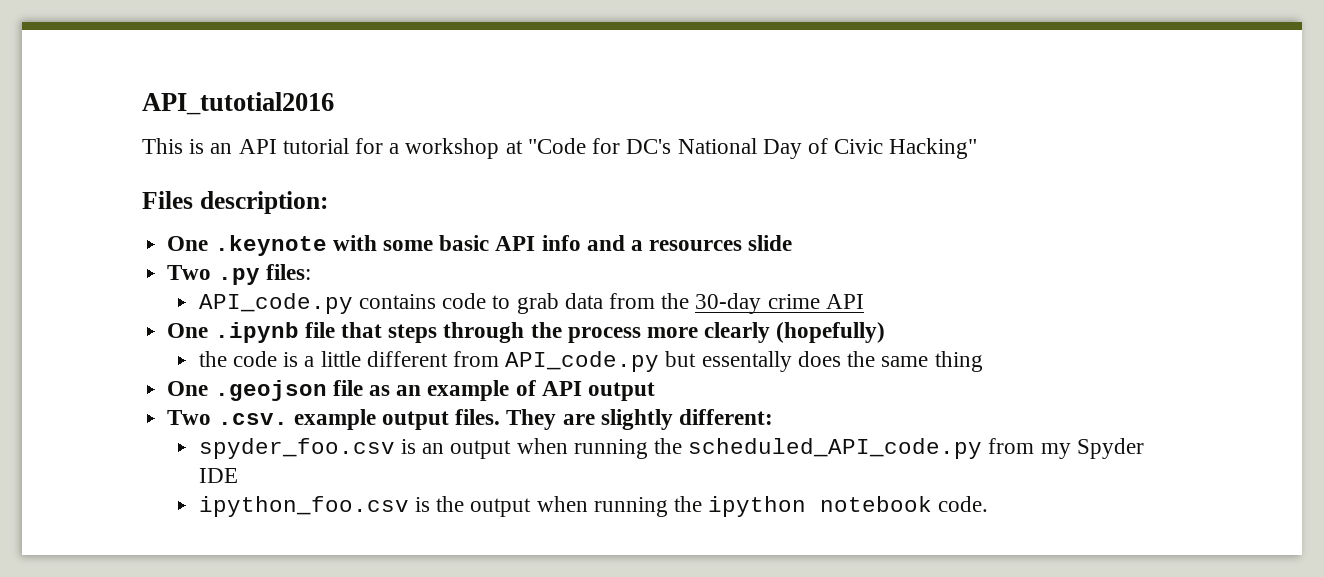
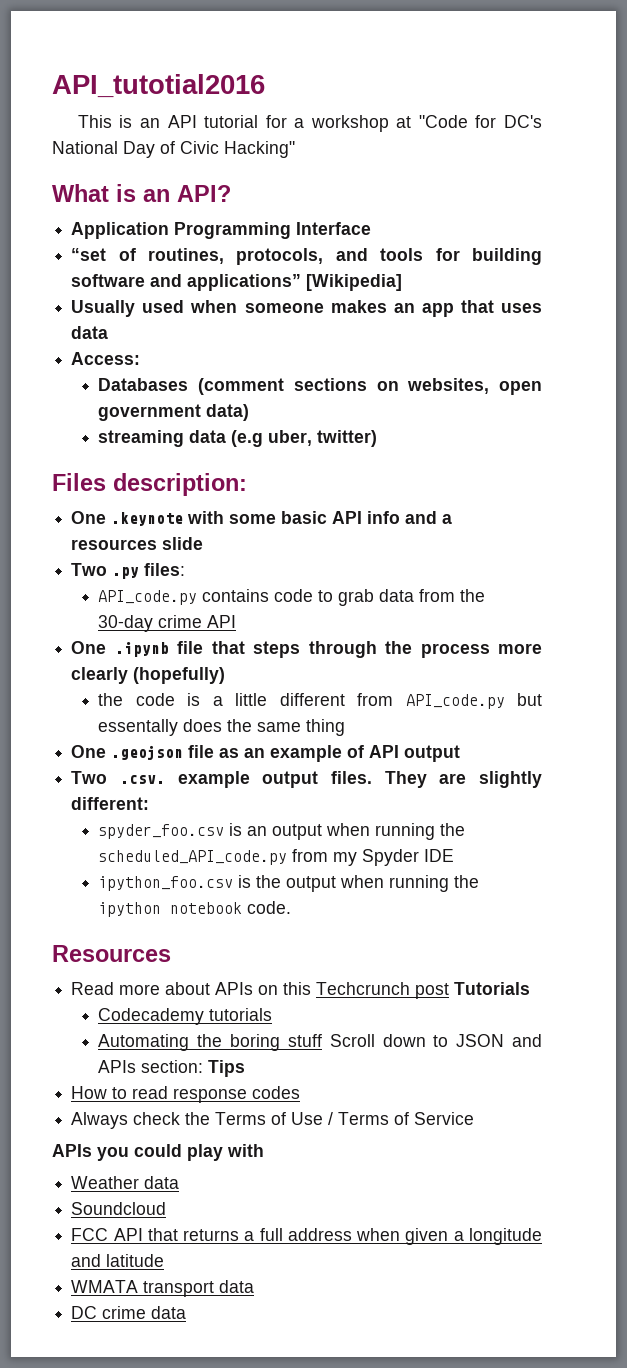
+ What is an API?
+ Application Programming Interface
+ “set of routines, protocols, and tools for building software and applications” [Wikipedia]
+ Usually used when someone makes an app that uses data
+ Access:
+ Databases (comment sections on websites, open government data)
+ streaming data (e.g uber, twitter)
+ Resources
+ Read more about APIs on this Techcrunch post Tutorials
+ Codecademy tutorials
+ Automating the boring stuff Scroll down to JSON and APIs section: Tips
+ How to read response codes
+ Always check the Terms of Use / Terms of Service
+ APIs you could play with
+ Weather data
+ Soundcloud
+ FCC API that returns a full address when given a longitude and latitude
+ WMATA transport data
+ DC crime data

